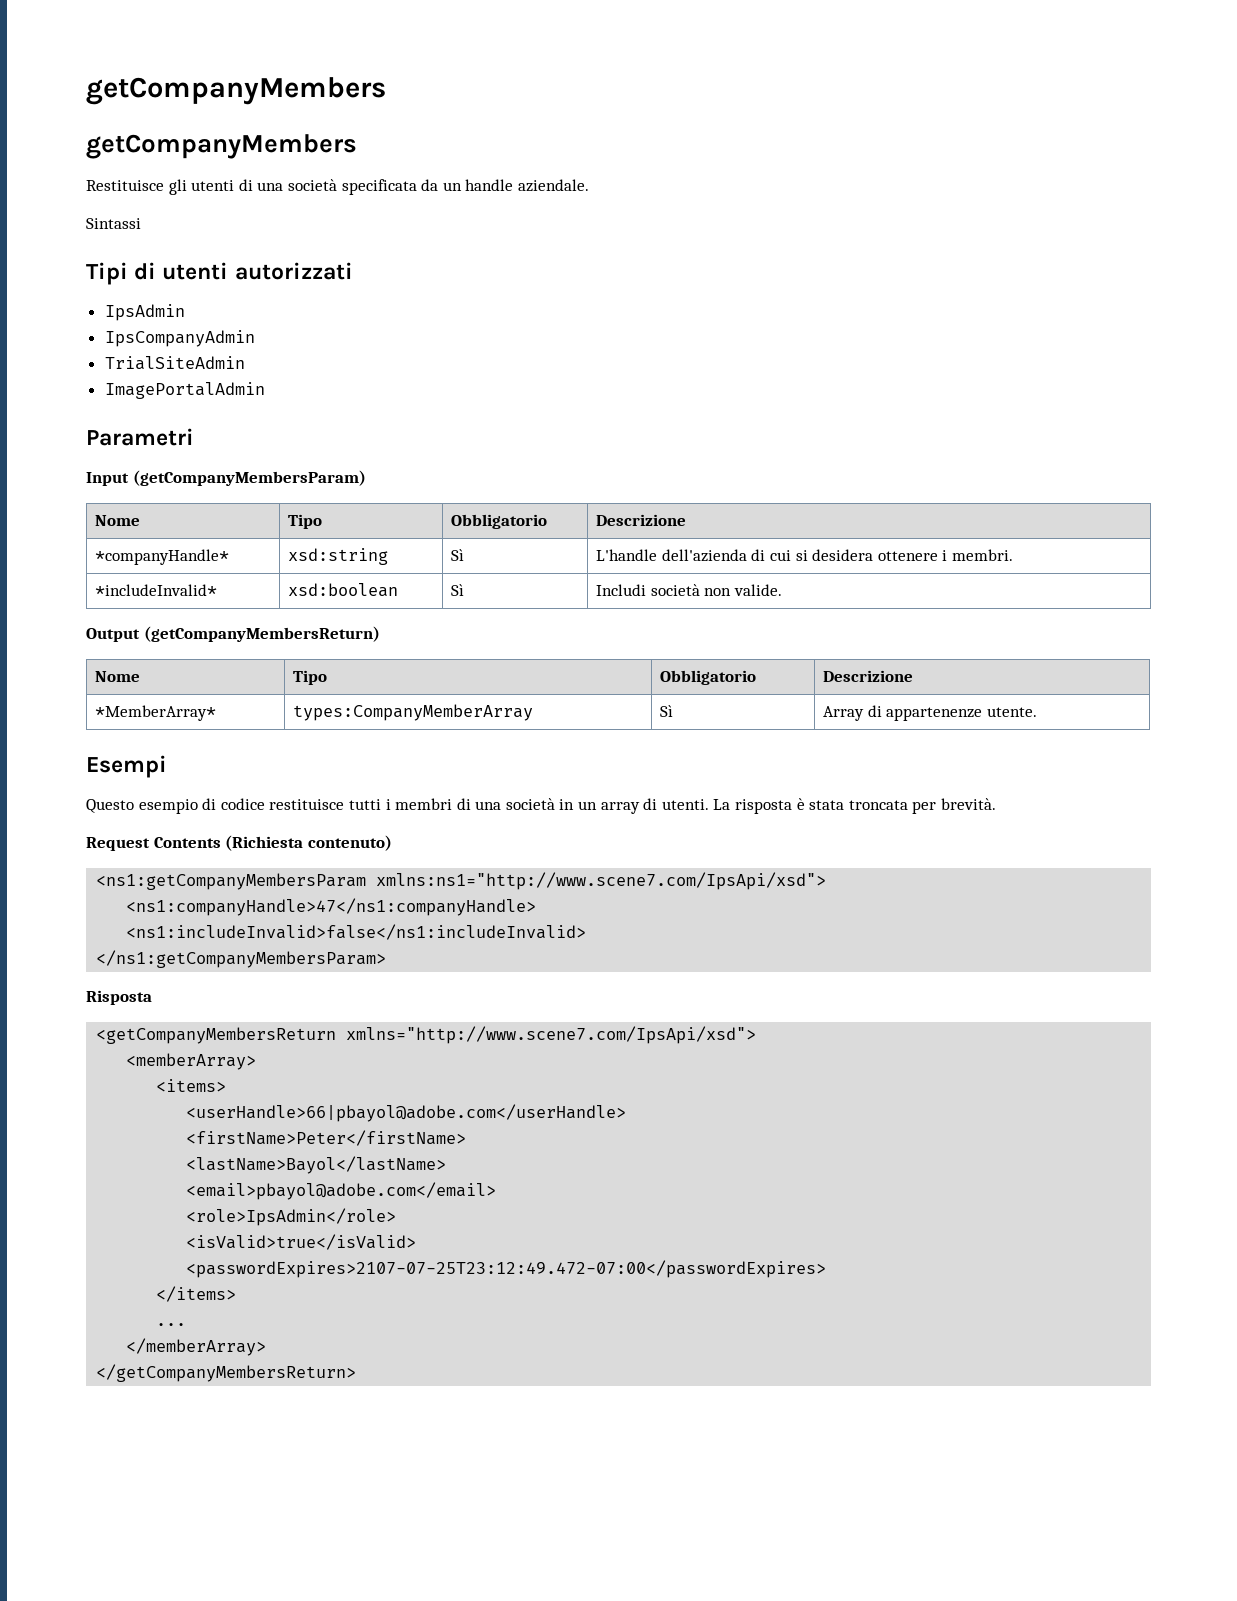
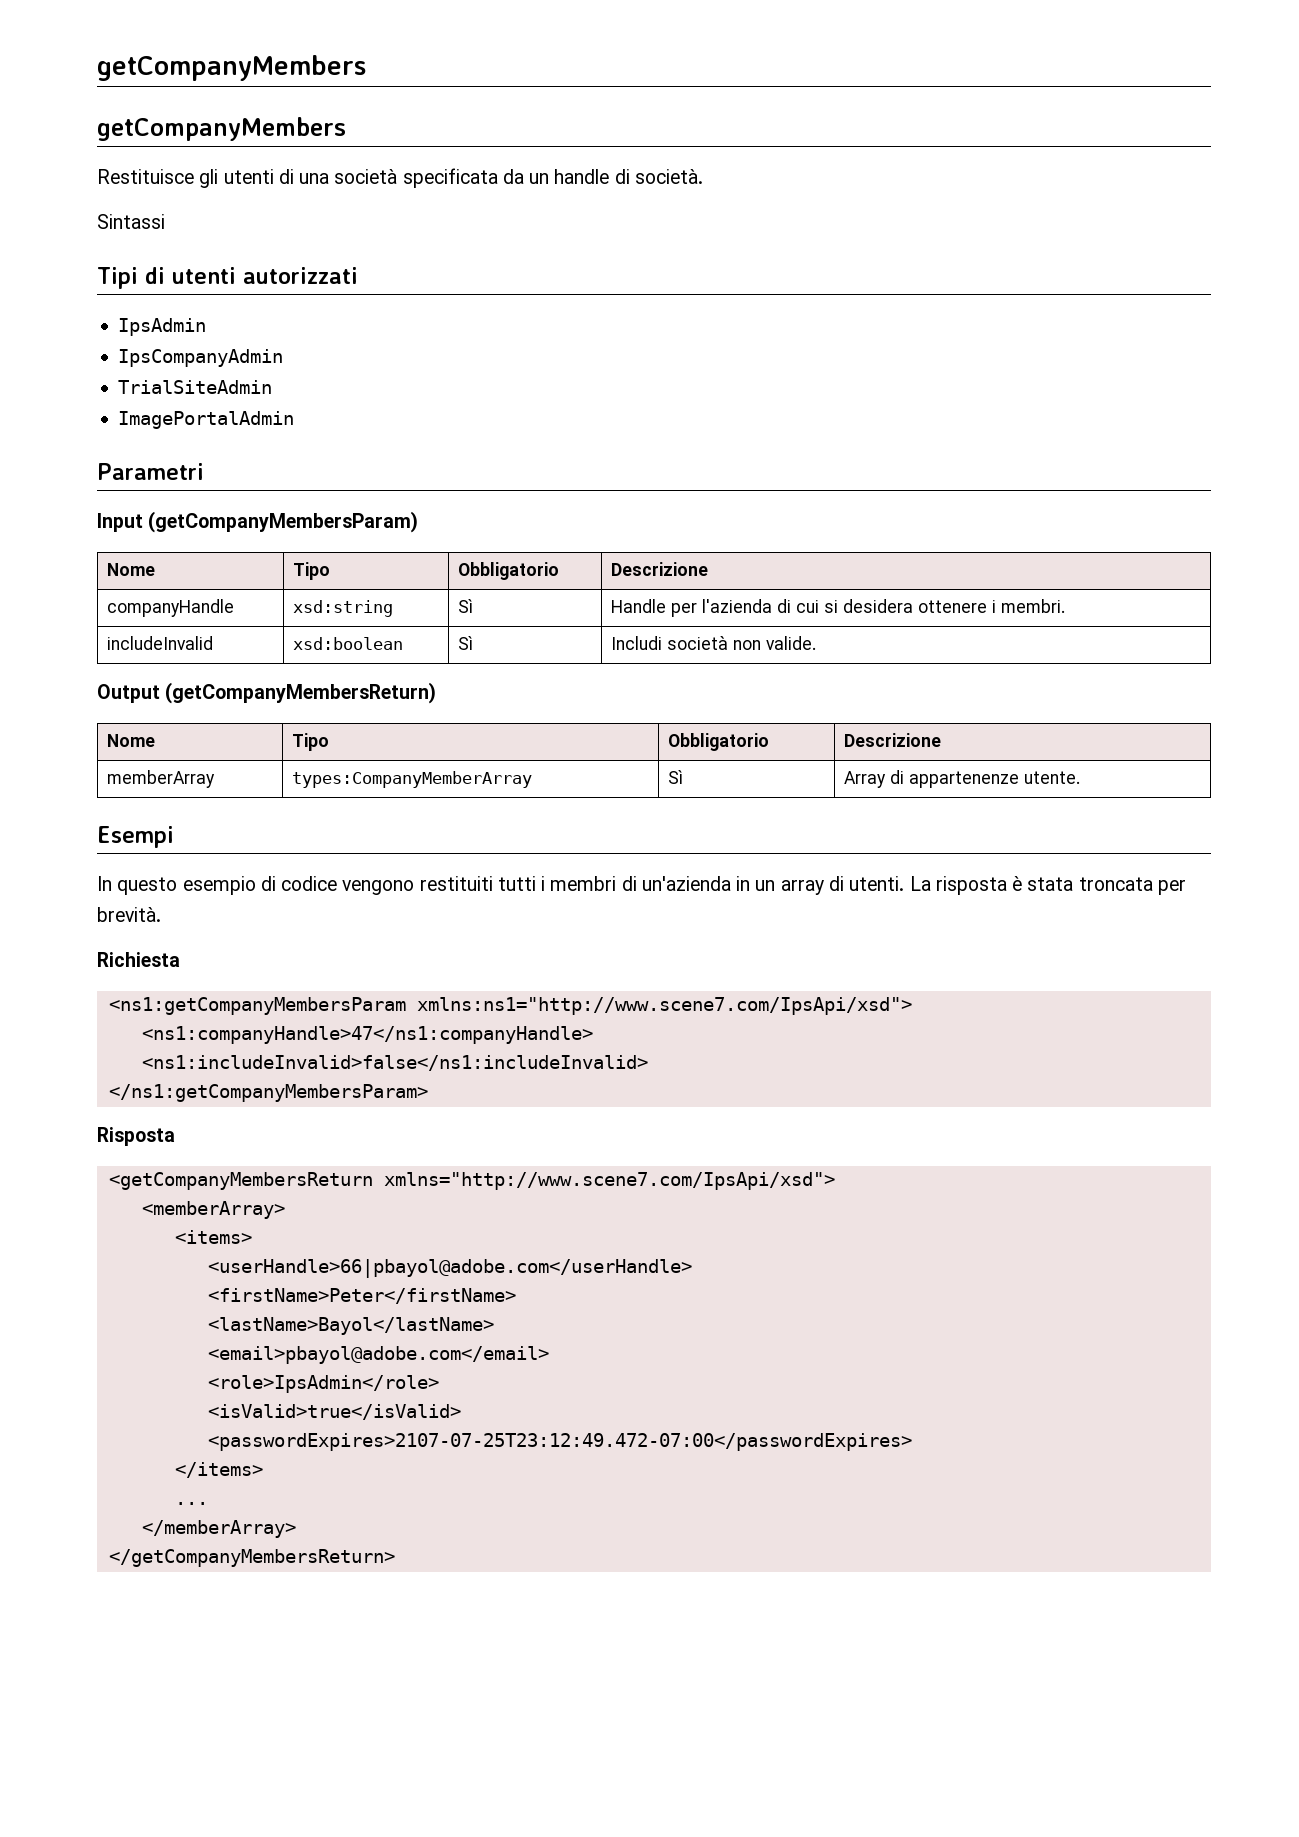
- Restituisce gli utenti di una società specificata da un handle aziendale.
+ Restituisce gli utenti di una società specificata da un handle di società.
- *companyHandle* | xsd:string | Sì | L'handle dell'azienda di cui si desidera ottenere i membri.
+ companyHandle | xsd:string | Sì | Handle per l'azienda di cui si desidera ottenere i membri.
- *includeInvalid* | xsd:boolean | Sì | Includi società non valide.
+ includeInvalid | xsd:boolean | Sì | Includi società non valide.
- *MemberArray* | types:CompanyMemberArray | Sì | Array di appartenenze utente.
+ memberArray | types:CompanyMemberArray | Sì | Array di appartenenze utente.
- Questo esempio di codice restituisce tutti i membri di una società in un array di utenti.
+ In questo esempio di codice vengono restituiti tutti i membri di un'azienda in un array di utenti.
- Request Contents (Richiesta contenuto)
+ Richiesta

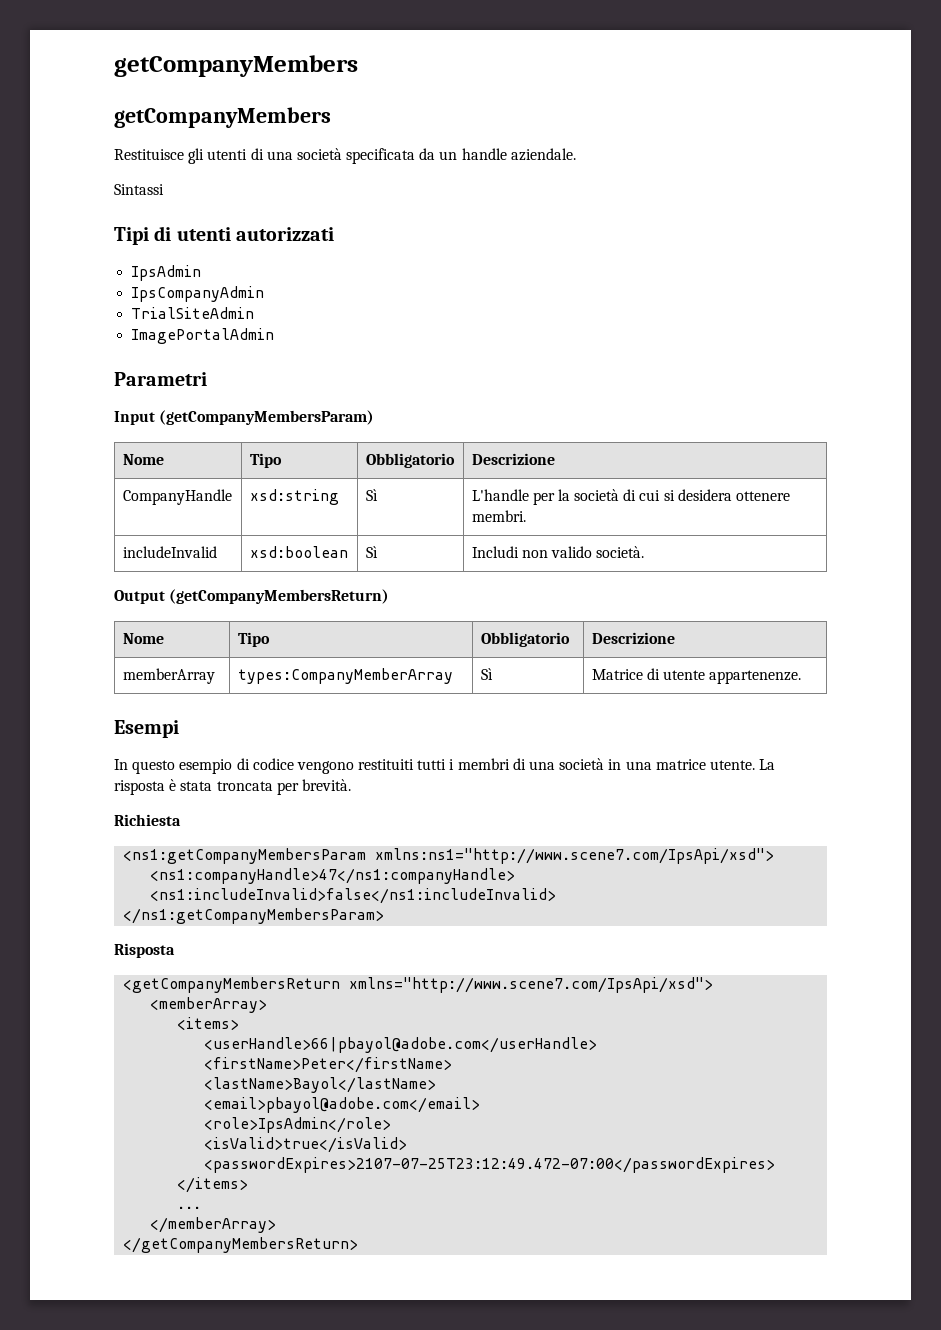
- Restituisce gli utenti di una società specificata da un handle di società.
+ Restituisce gli utenti di una società specificata da un handle aziendale.
- companyHandle | xsd:string | Sì | Handle per l'azienda di cui si desidera ottenere i membri.
+ CompanyHandle | xsd:string | Sì | L'handle per la società di cui si desidera ottenere membri.
- includeInvalid | xsd:boolean | Sì | Includi società non valide.
+ includeInvalid | xsd:boolean | Sì | Includi non valido società.
- memberArray | types:CompanyMemberArray | Sì | Array di appartenenze utente.
+ memberArray | types:CompanyMemberArray | Sì | Matrice di utente appartenenze.
- In questo esempio di codice vengono restituiti tutti i membri di un'azienda in un array di utenti.
+ In questo esempio di codice vengono restituiti tutti i membri di una società in una matrice utente.

